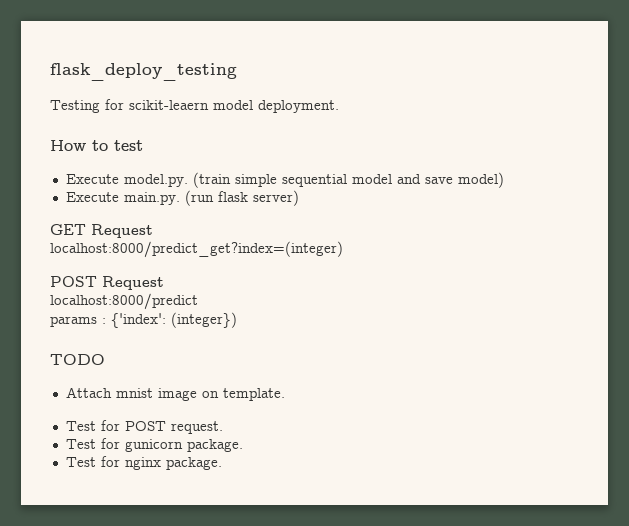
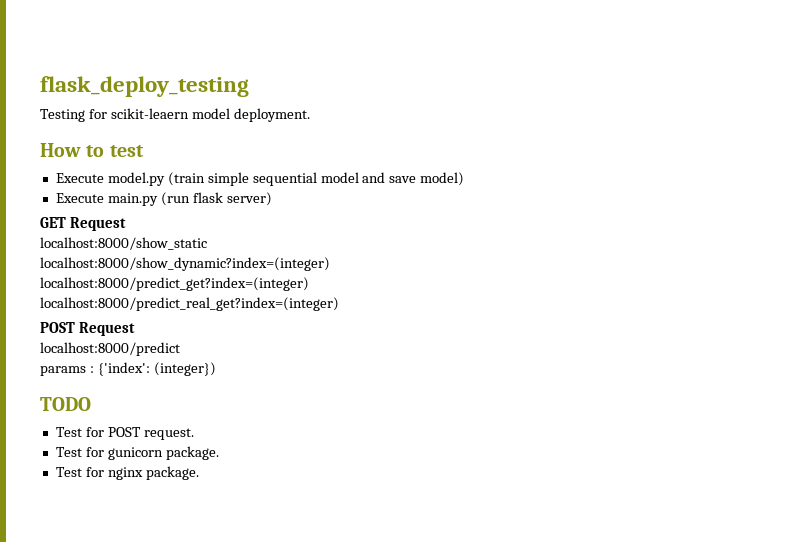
- Execute model.py. (train simple sequential model and save model)
+ Execute model.py (train simple sequential model and save model)
- Execute main.py. (run flask server)
+ Execute main.py (run flask server)
+ localhost:8000/show_static
+ localhost:8000/show_dynamic?index=(integer)
+ localhost:8000/predict_real_get?index=(integer)
- Attach mnist image on template.

